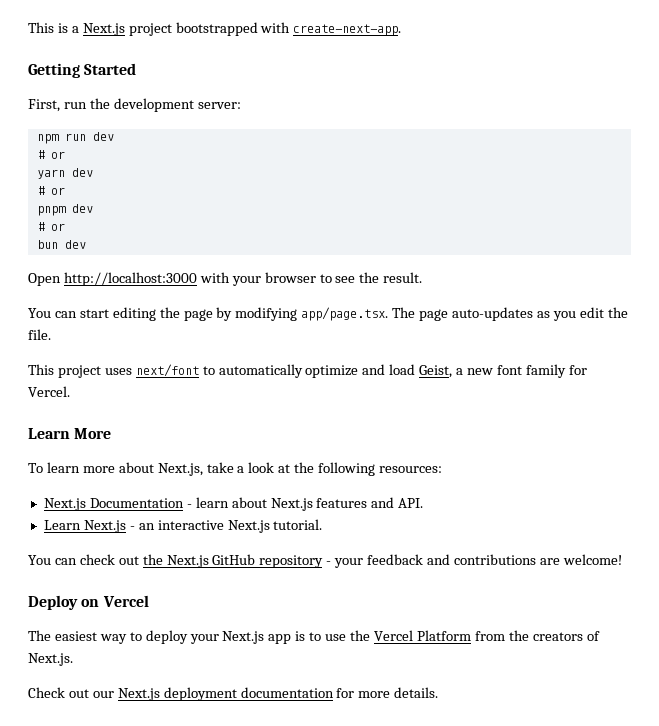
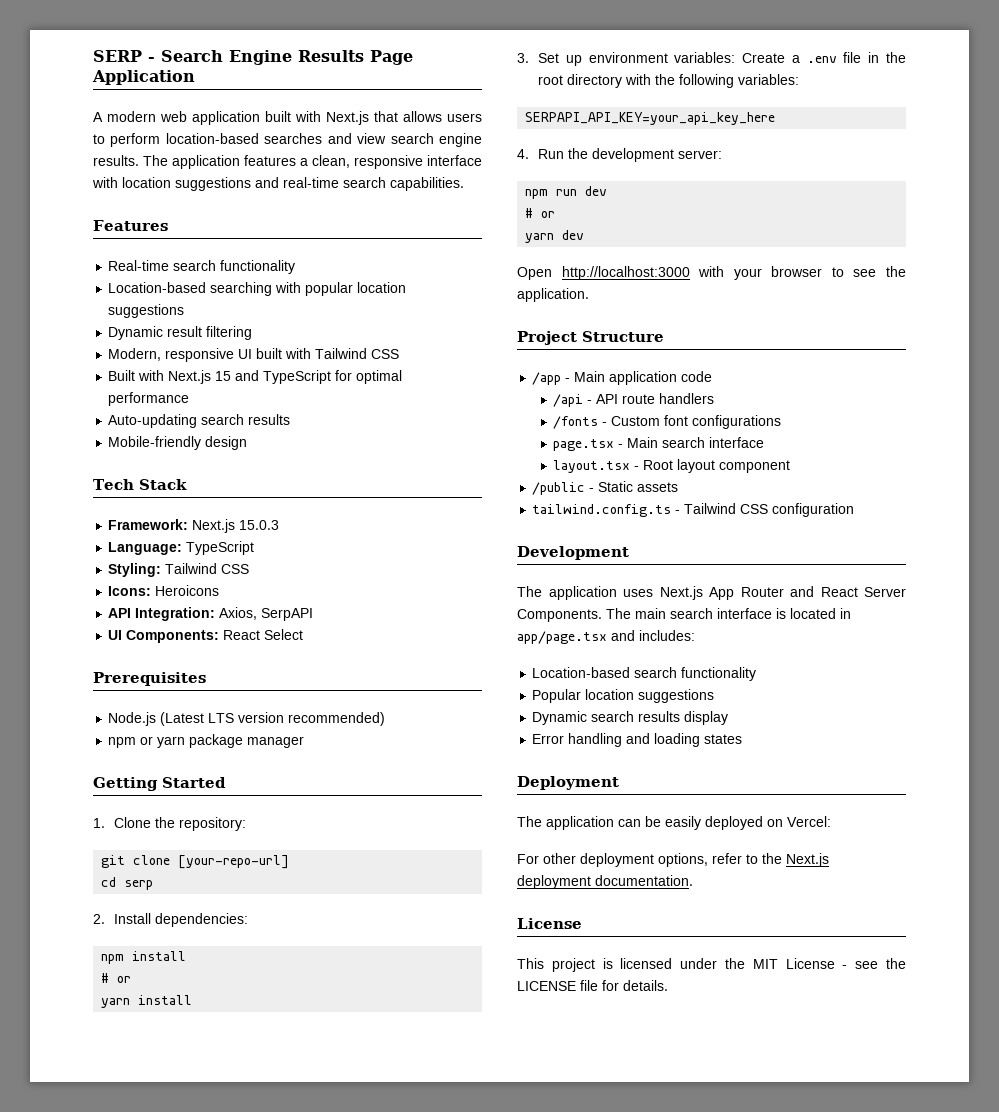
- This is a Next.js project bootstrapped with create-next-app.
+ SERP - Search Engine Results Page Application
+ A modern web application built with Next.js that allows users to perform location-based searches and view search engine results. The application features a clean, responsive interface with location suggestions and real-time search capabilities.
+ Features
+ Real-time search functionality
+ Location-based searching with popular location suggestions
+ Dynamic result filtering
+ Modern, responsive UI built with Tailwind CSS
+ Built with Next.js 15 and TypeScript for optimal performance
+ Auto-updating search results
+ Mobile-friendly design
+ Tech Stack
+ Framework: Next.js 15.0.3
+ Language: TypeScript
+ Styling: Tailwind CSS
+ Icons: Heroicons
+ API Integration: Axios, SerpAPI
+ UI Components: React Select
+ Prerequisites
+ Node.js (Latest LTS version recommended)
+ npm or yarn package manager
  Getting Started
- First, run the development server:
+ 1. Clone the repository:
+ git clone [your-repo-url]
+ cd serp
+ 2. Install dependencies:
+ npm install
+ # or
+ yarn install
+ 3. Set up environment variables: Create a .env file in the root directory with the following variables:
+ SERPAPI_API_KEY=your_api_key_here
+ 4. Run the development server:
  yarn dev
- # or
- pnpm dev
- # or
- bun dev
- Open http://localhost:3000 with your browser to see the result.
- You can start editing the page by modifying app/page.tsx. The page auto-updates as you edit the file.
- This project uses next/font to automatically optimize and load Geist, a new font family for Vercel.
- Learn More
- To learn more about Next.js, take a look at the following resources:
- Next.js Documentation - learn about Next.js features and API.
- Learn Next.js - an interactive Next.js tutorial.
- You can check out the Next.js GitHub repository - your feedback and contributions are welcome!
- Deploy on Vercel
- The easiest way to deploy your Next.js app is to use the Vercel Platform from the creators of Next.js.
- Check out our Next.js deployment documentation for more details.
+ Open http://localhost:3000 with your browser to see the application.
+ Project Structure
+ /app - Main application code
+ /api - API route handlers
+ /fonts - Custom font configurations
+ page.tsx - Main search interface
+ layout.tsx - Root layout component
+ /public - Static assets
+ tailwind.config.ts - Tailwind CSS configuration
+ Development
+ The application uses Next.js App Router and React Server Components. The main search interface is located in app/page.tsx and includes:
+ Location-based search functionality
+ Popular location suggestions
+ Dynamic search results display
+ Error handling and loading states
+ Deployment
+ The application can be easily deployed on Vercel:
+ For other deployment options, refer to the Next.js deployment documentation.
+ License
+ This project is licensed under the MIT License - see the LICENSE file for details.

